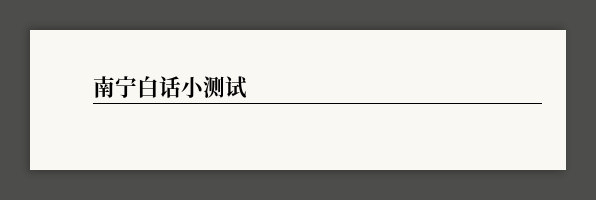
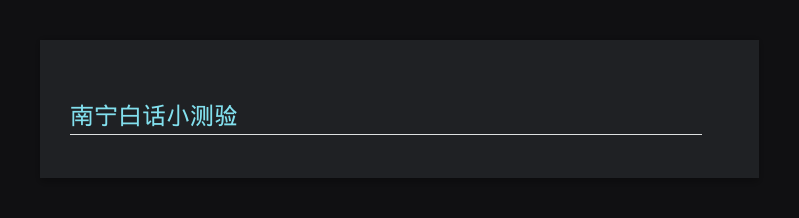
- 南宁白话小测试
+ 南宁白话小测验

